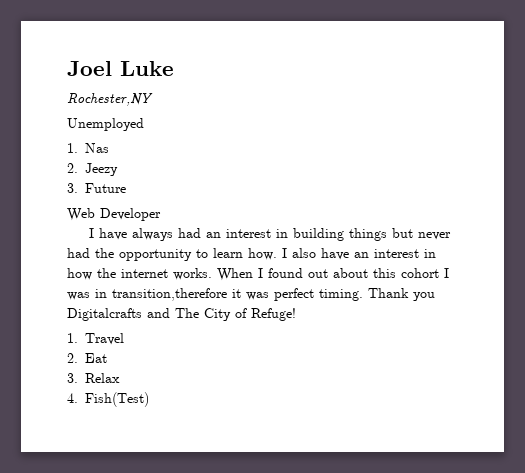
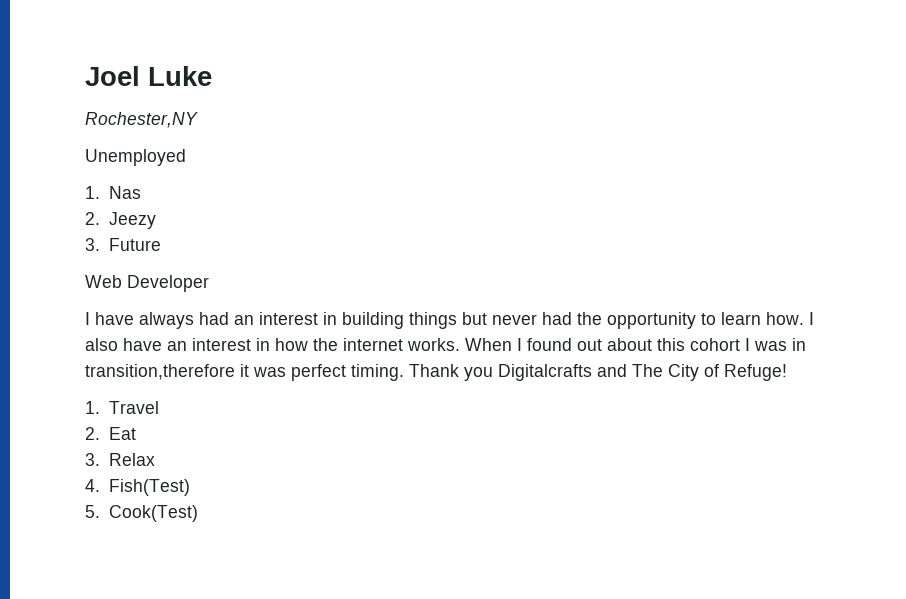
+ 5. Cook(Test)

